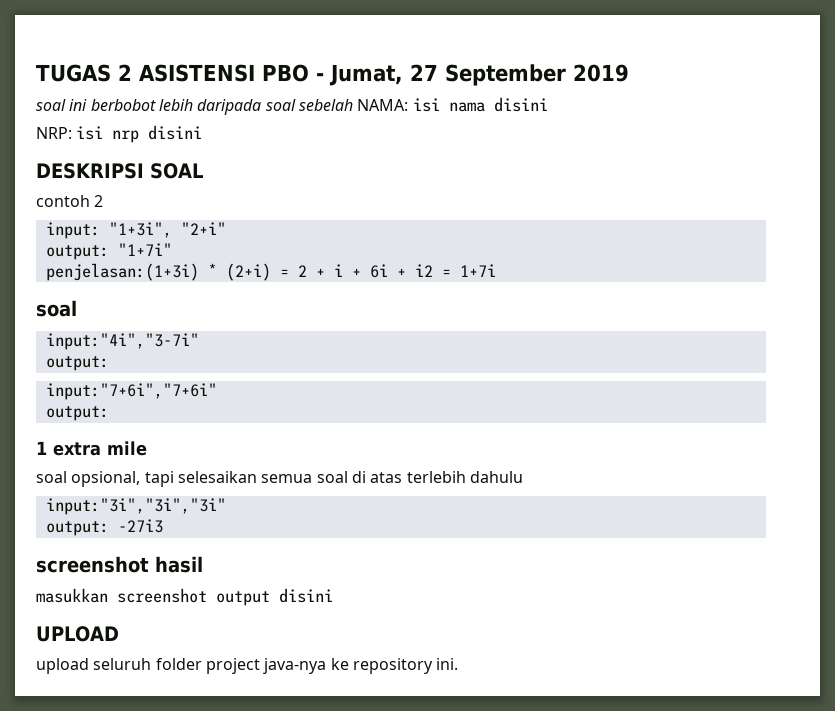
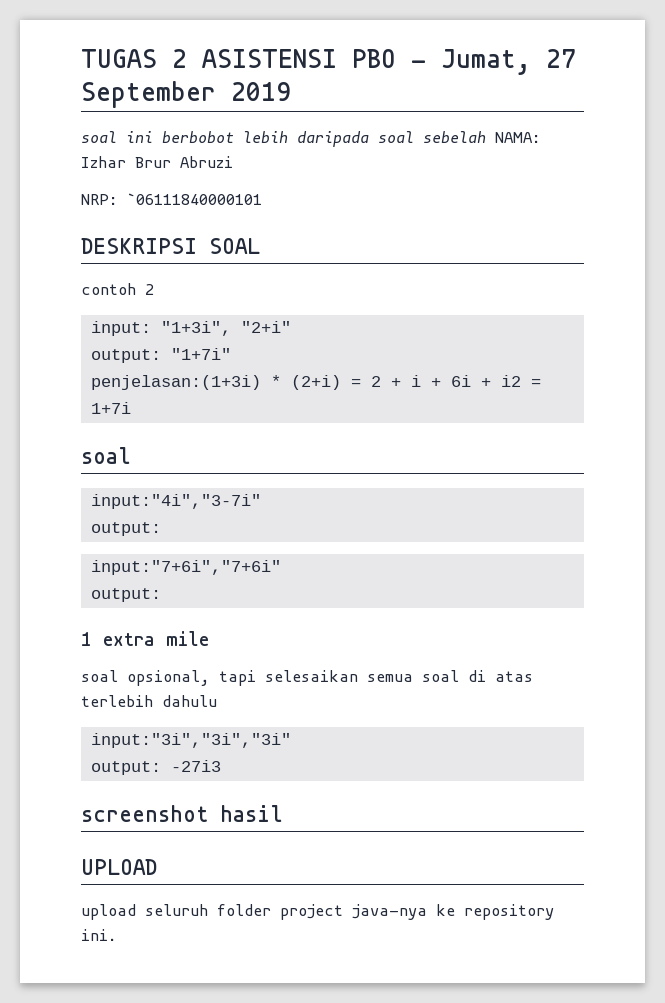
- soal ini berbobot lebih daripada soal sebelah NAMA: isi nama disini
- NRP: isi nrp disini
+ soal ini berbobot lebih daripada soal sebelah NAMA: Izhar Brur Abruzi
+ NRP: `06111840000101
- masukkan screenshot output disini

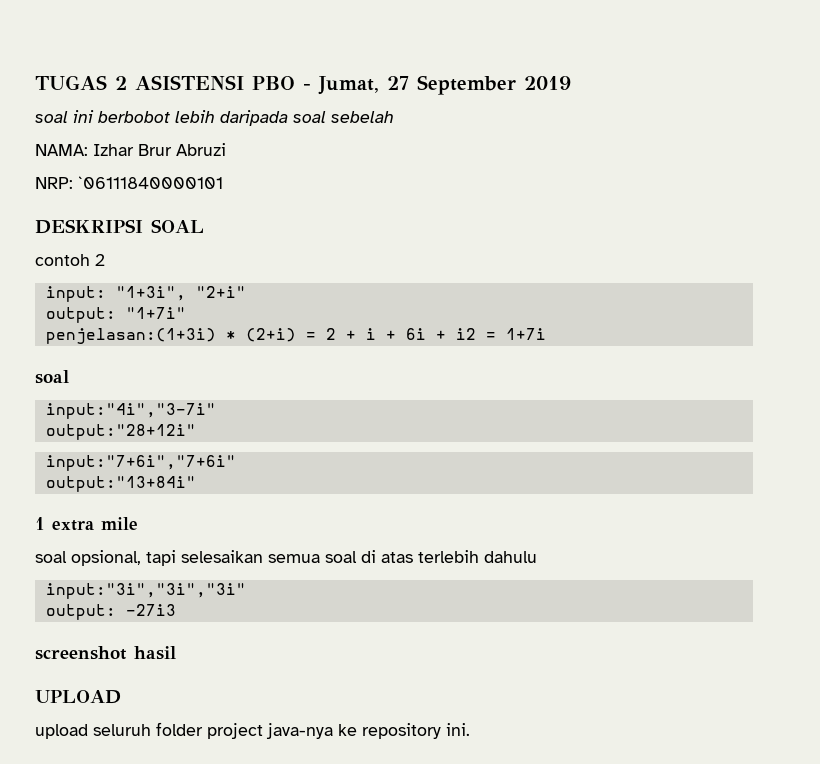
- soal ini berbobot lebih daripada soal sebelah NAMA: Izhar Brur Abruzi
+ soal ini berbobot lebih daripada soal sebelah
+ NAMA: Izhar Brur Abruzi
  input:"4i","3-7i"
- output:
+ output:"28+12i"
  input:"7+6i","7+6i"
- output:
+ output:"13+84i"

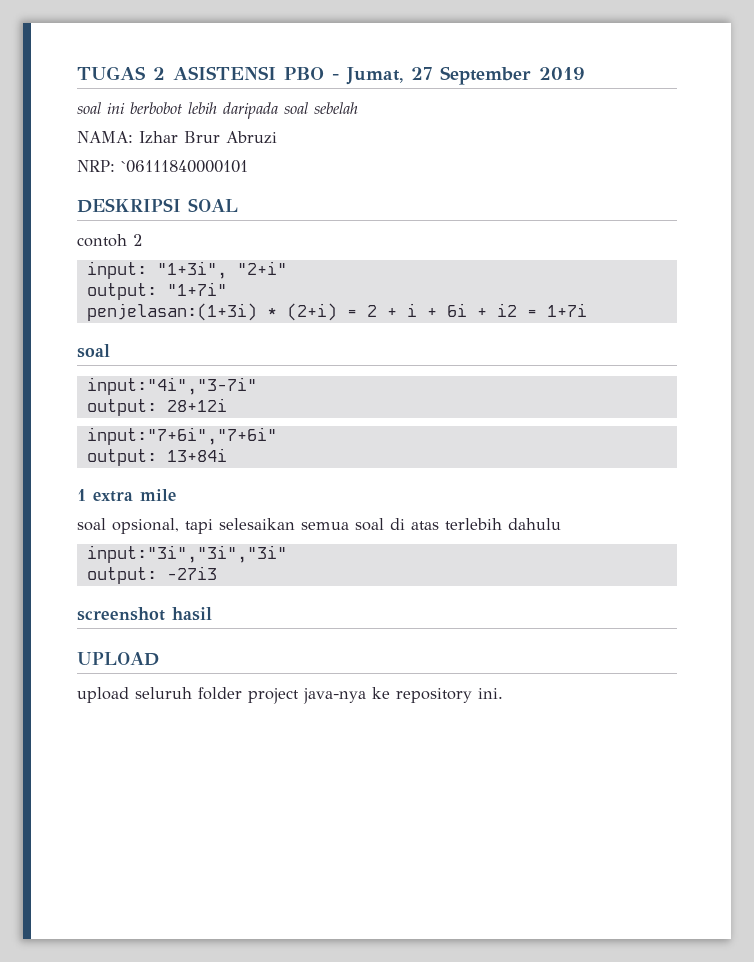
- output:"28+12i"
+ output: 28+12i
- output:"13+84i"
+ output: 13+84i

